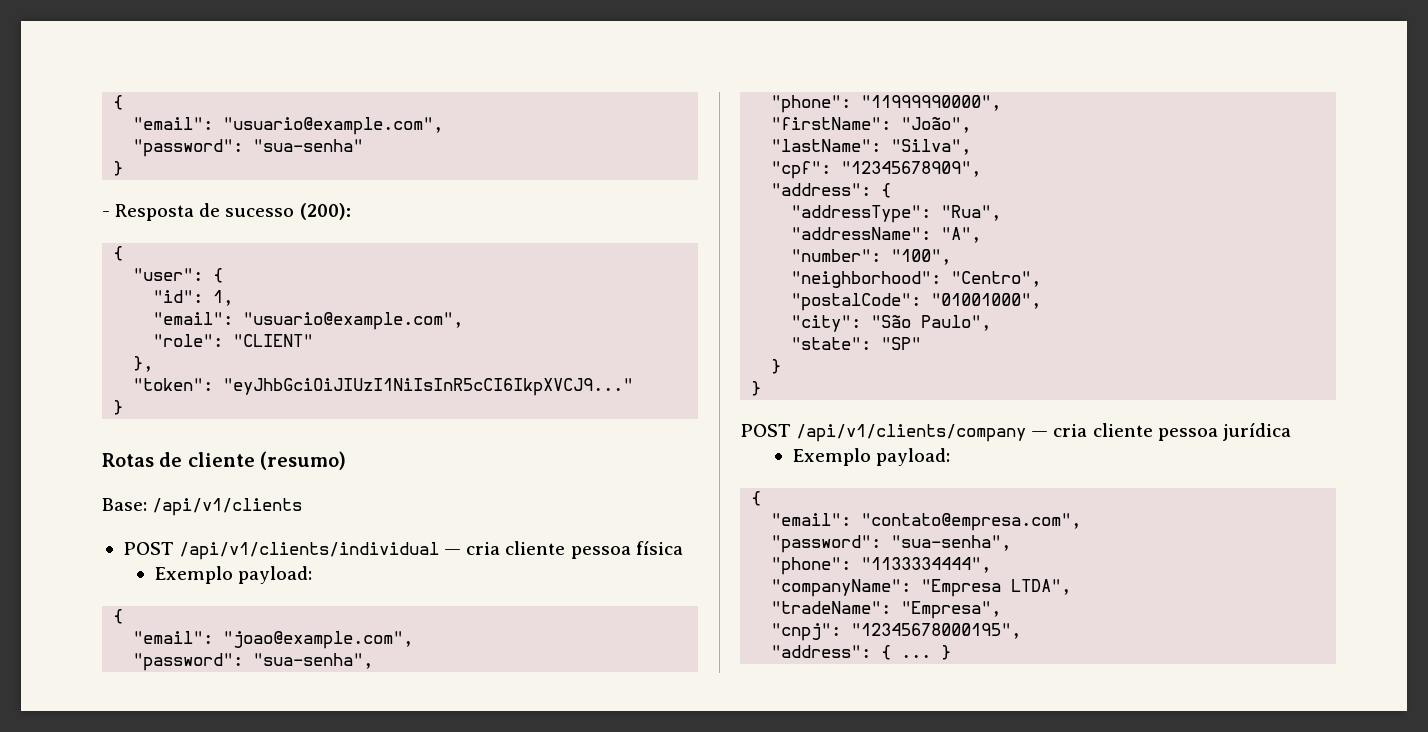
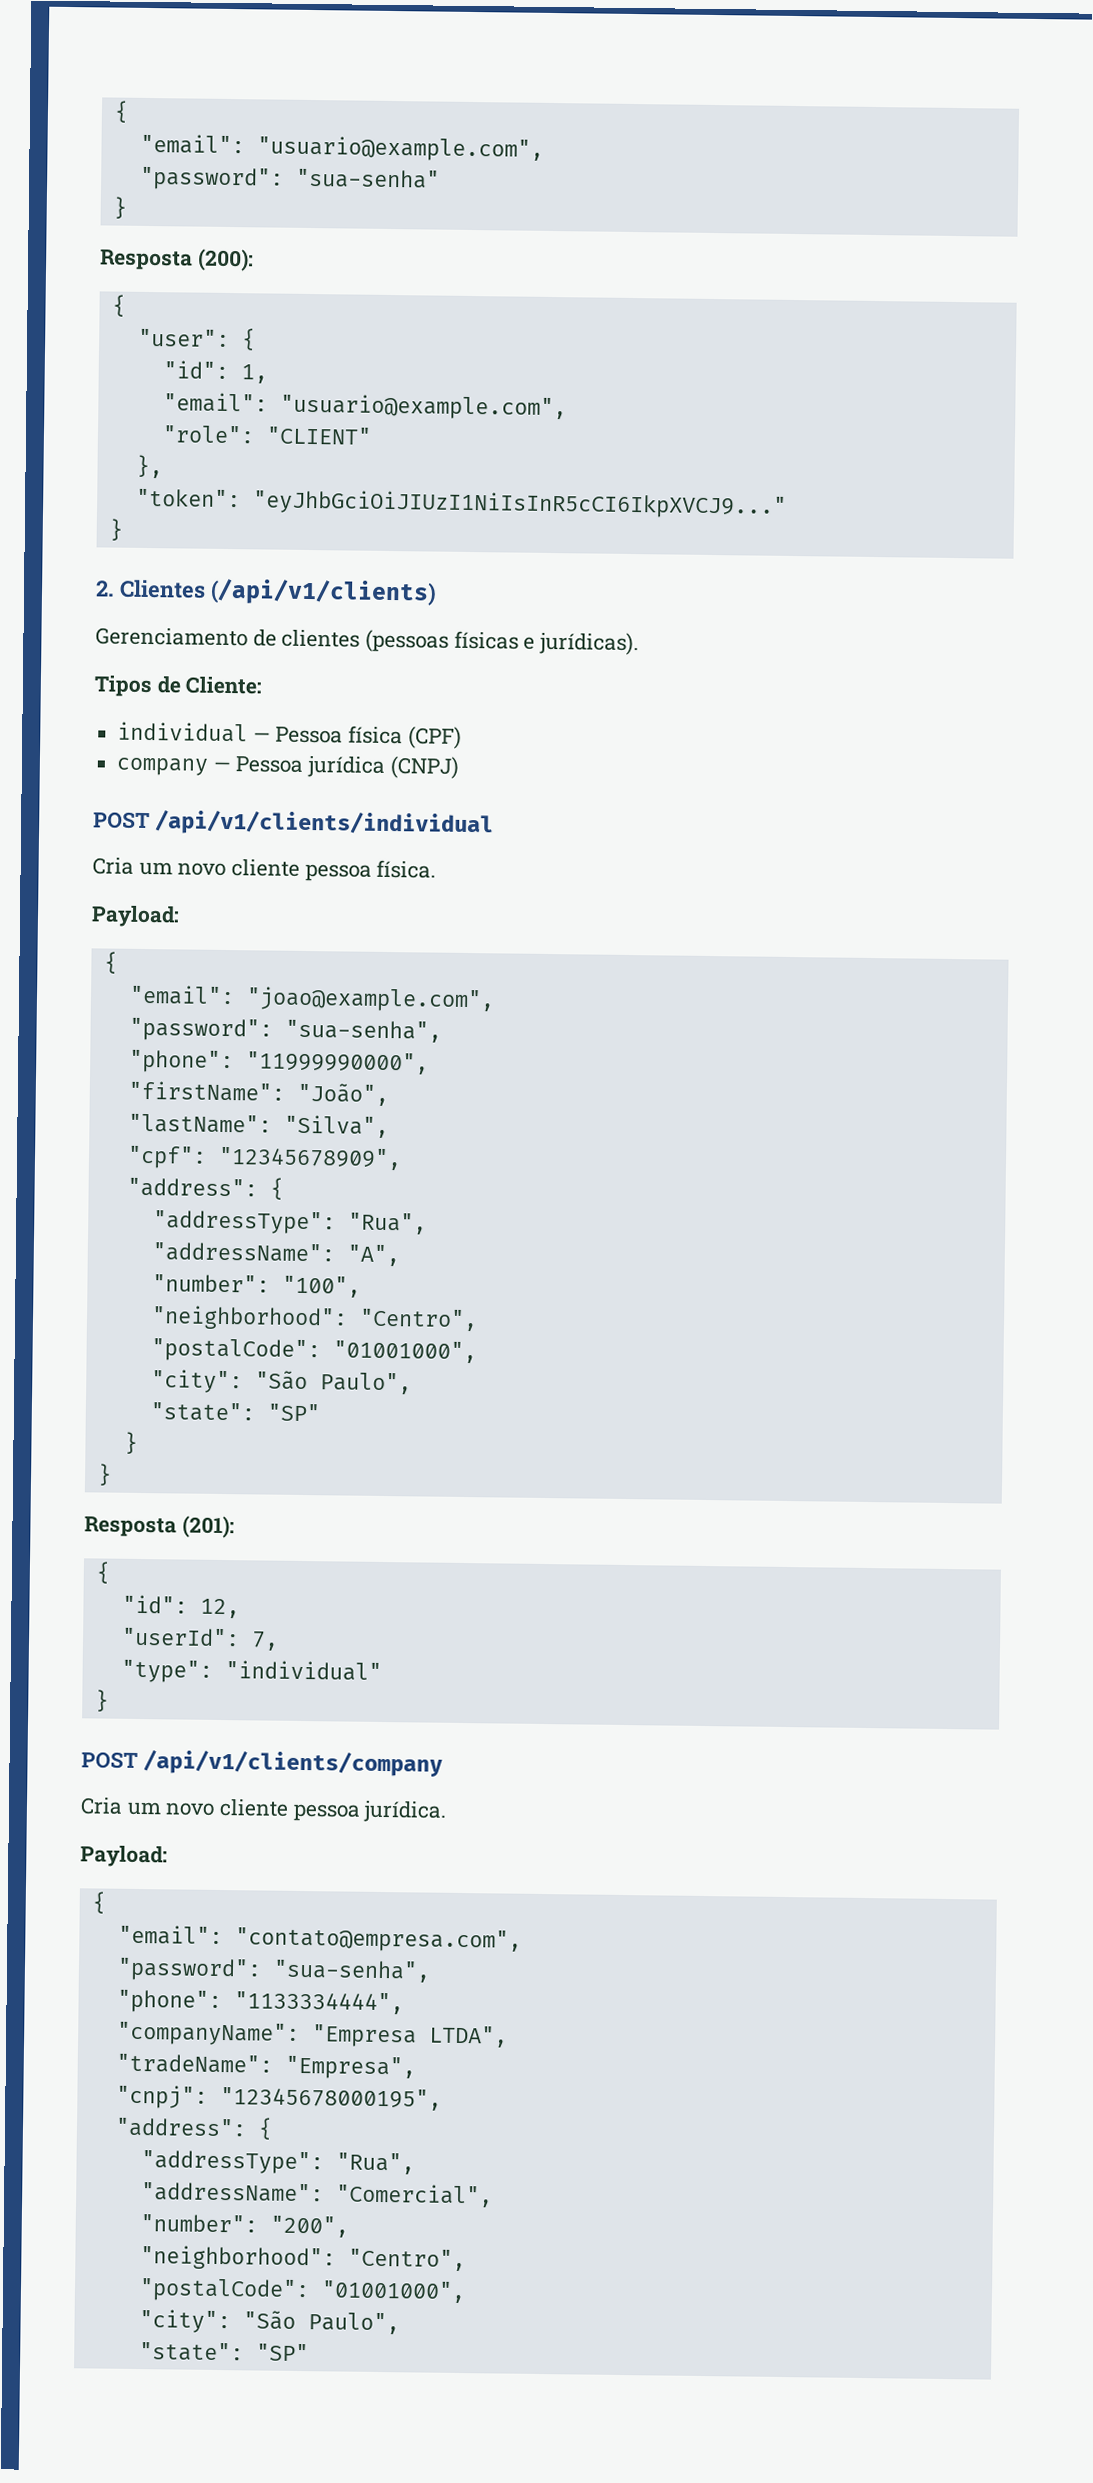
- - Resposta de sucesso (200):
+ Resposta (200):
- Rotas de cliente (resumo)
- Base: /api/v1/clients
- POST /api/v1/clients/individual — cria cliente pessoa física
- Exemplo payload:
+ 2. Clientes (/api/v1/clients)
+ Gerenciamento de clientes (pessoas físicas e jurídicas).
+ Tipos de Cliente:
+ individual — Pessoa física (CPF)
+ company — Pessoa jurídica (CNPJ)
+ POST /api/v1/clients/individual
+ Cria um novo cliente pessoa física.
+ Payload:
- POST /api/v1/clients/company — cria cliente pessoa jurídica
- Exemplo payload:
+ Resposta (201):
+ {
+ "id": 12,
+ "userId": 7,
+ "type": "individual"
+ }
+ POST /api/v1/clients/company
+ Cria um novo cliente pessoa jurídica.
+ Payload:
  "cnpj": "12345678000195",
- "address": { ... }
+ "address": {
+ "addressType": "Rua",
+ "addressName": "Comercial",
+ "number": "200",
+ "neighborhood": "Centro",
+ "postalCode": "01001000",
+ "city": "São Paulo",
+ "state": "SP"

